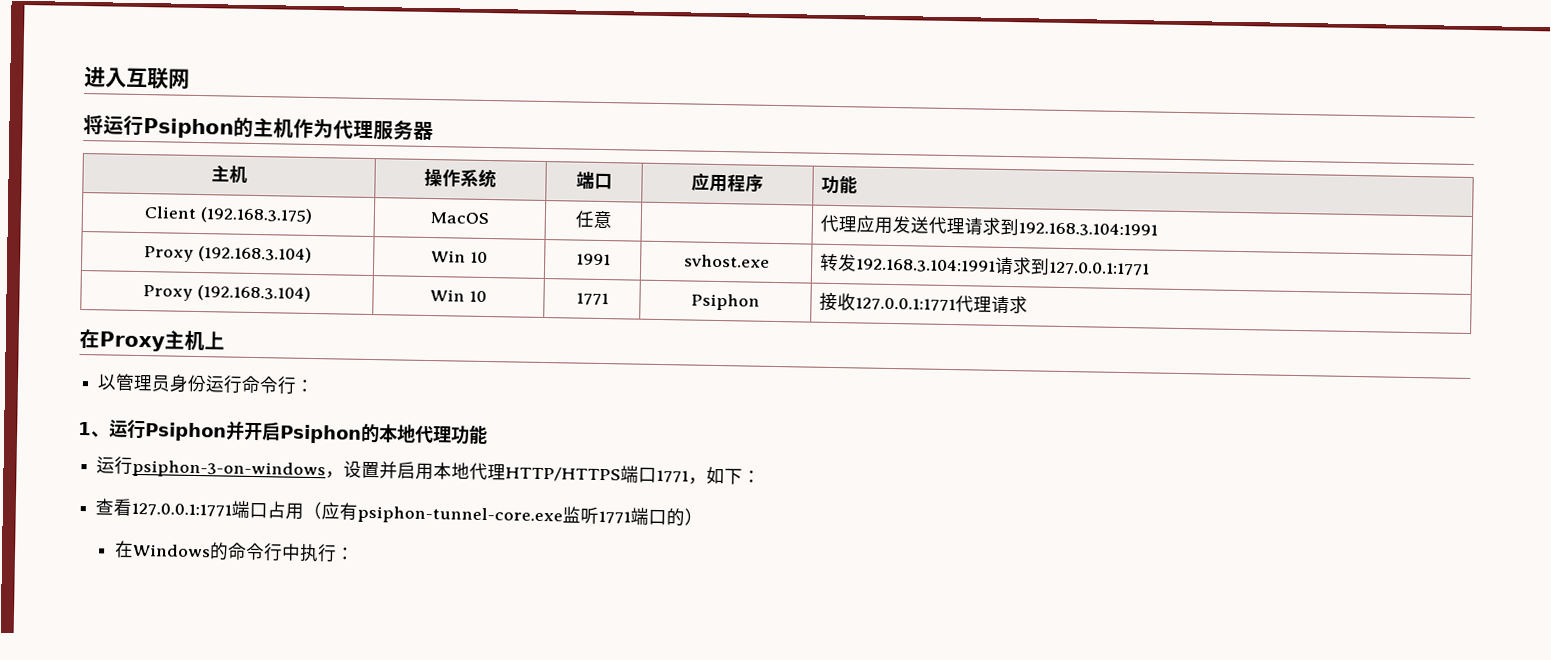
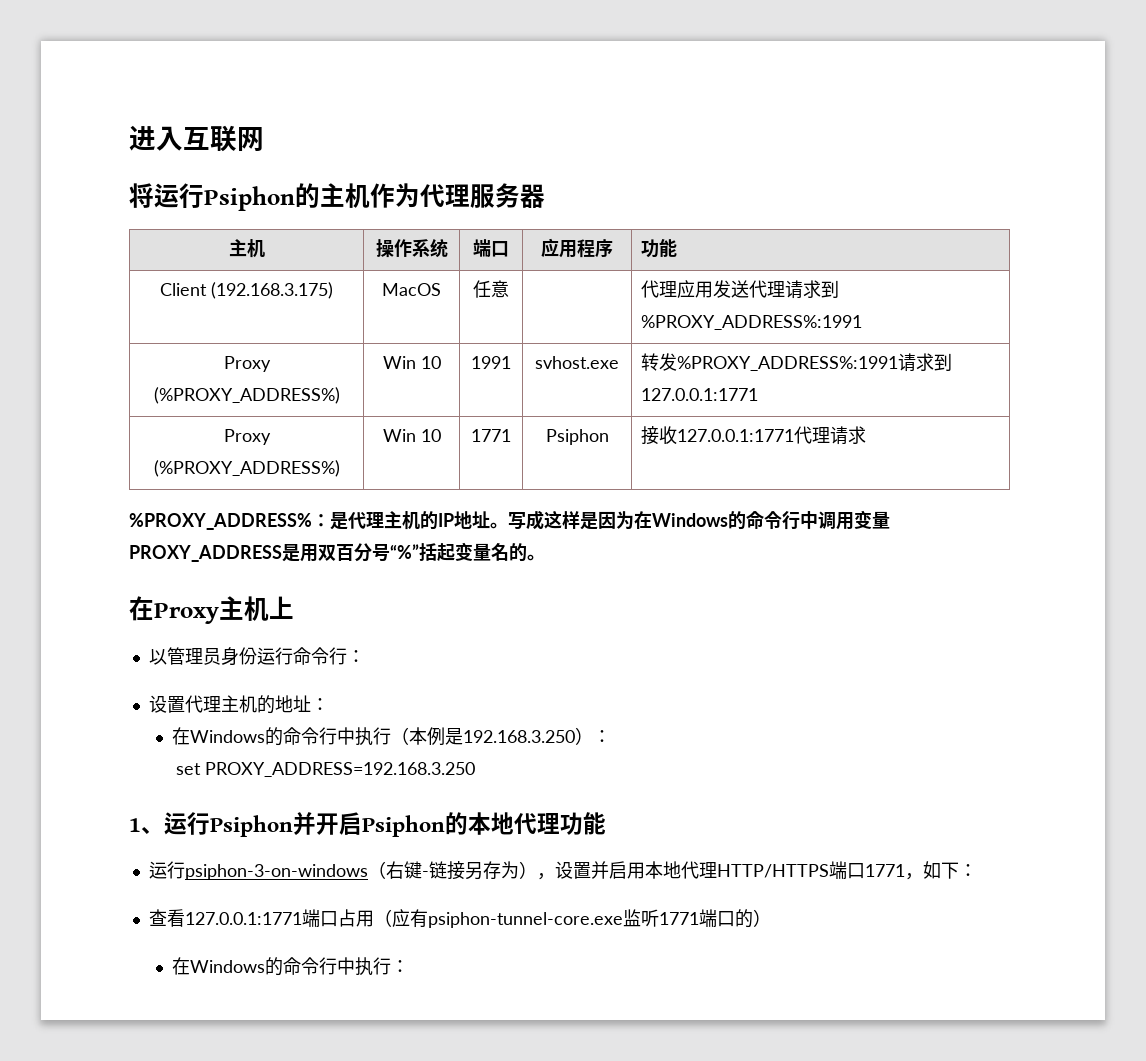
- Client (192.168.3.175) | MacOS | 任意 | | 代理应用发送代理请求到192.168.3.104:1991
- Proxy (192.168.3.104) | Win 10 | 1991 | svhost.exe | 转发192.168.3.104:1991请求到127.0.0.1:1771
+ Client (192.168.3.175) | MacOS | 任意 | | 代理应用发送代理请求到%PROXY_ADDRESS%:1991
+ Proxy (%PROXY_ADDRESS%) | Win 10 | 1991 | svhost.exe | 转发%PROXY_ADDRESS%:1991请求到127.0.0.1:1771
- Proxy (192.168.3.104) | Win 10 | 1771 | Psiphon | 接收127.0.0.1:1771代理请求
+ Proxy (%PROXY_ADDRESS%) | Win 10 | 1771 | Psiphon | 接收127.0.0.1:1771代理请求
+ %PROXY_ADDRESS%：是代理主机的IP地址。写成这样是因为在Windows的命令行中调用变量PROXY_ADDRESS是用双百分号“%”括起变量名的。
+ 设置代理主机的地址：
+ 在Windows的命令行中执行（本例是192.168.3.250）：
+ set PROXY_ADDRESS=192.168.3.250
- 运行psiphon-3-on-windows，设置并启用本地代理HTTP/HTTPS端口1771，如下：
+ 运行psiphon-3-on-windows（右键-链接另存为），设置并启用本地代理HTTP/HTTPS端口1771，如下：

